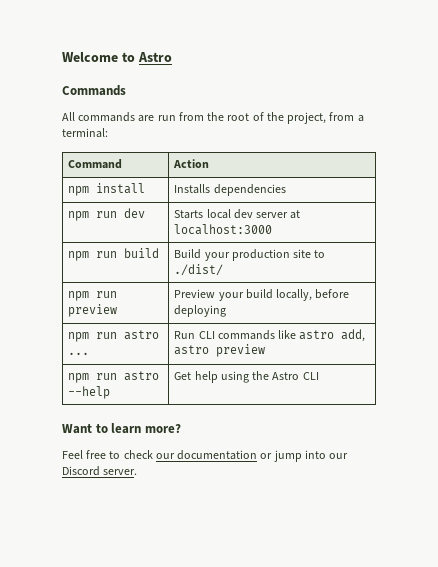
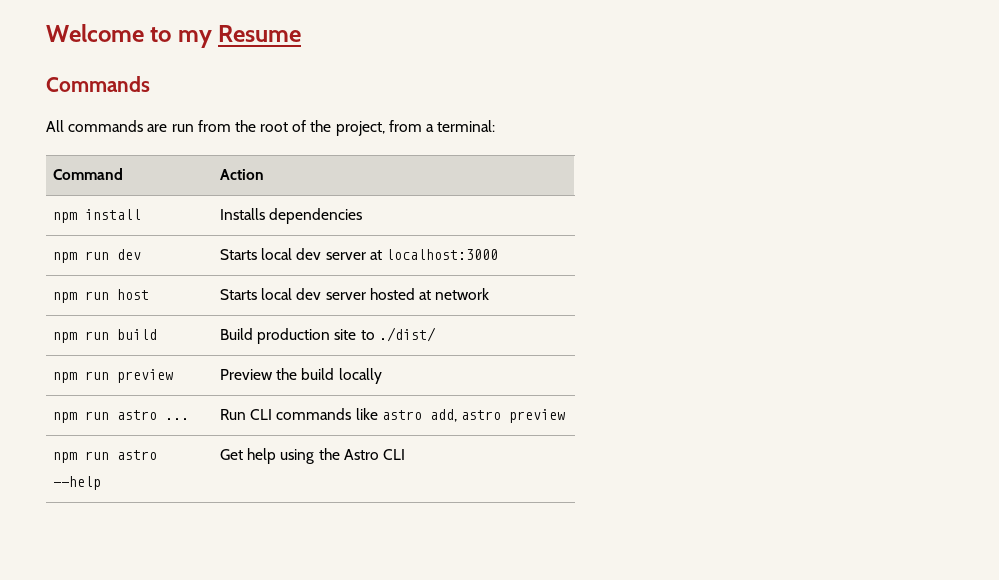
- Welcome to Astro
+ Welcome to my Resume
+ npm run host | Starts local dev server hosted at network
- npm run build | Build your production site to ./dist/
+ npm run build | Build production site to ./dist/
- npm run preview | Preview your build locally, before deploying
+ npm run preview | Preview the build locally
- Want to learn more?
- Feel free to check our documentation or jump into our Discord server.

